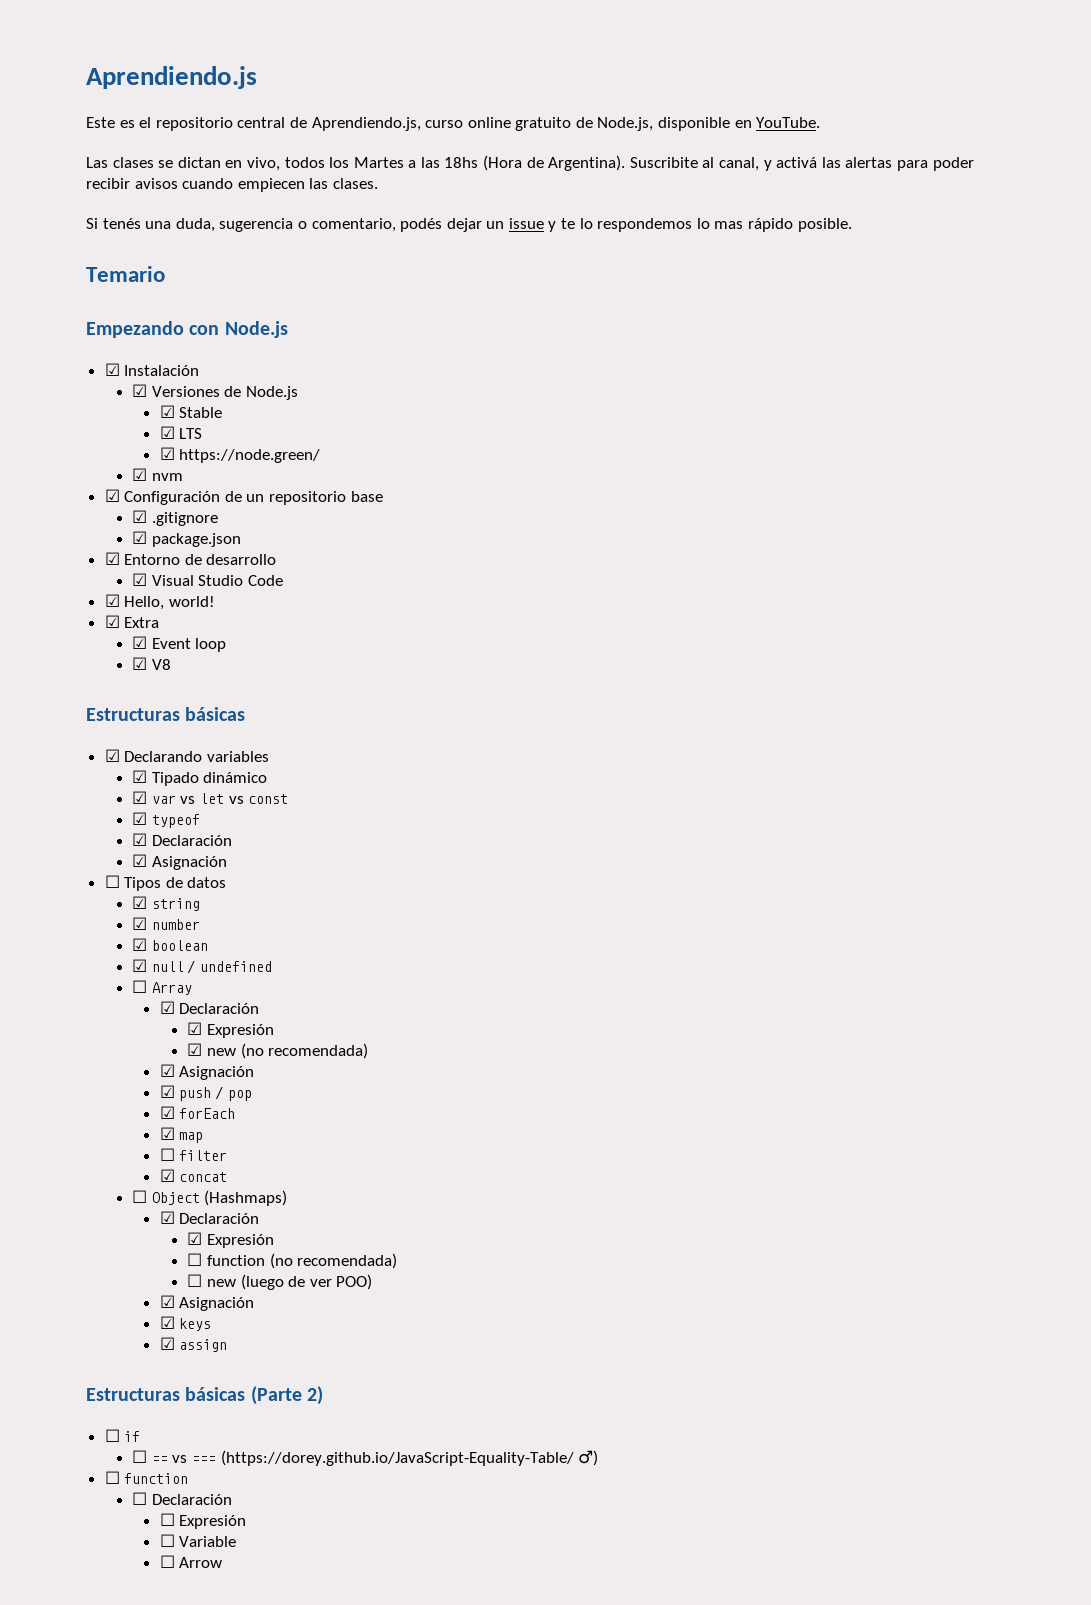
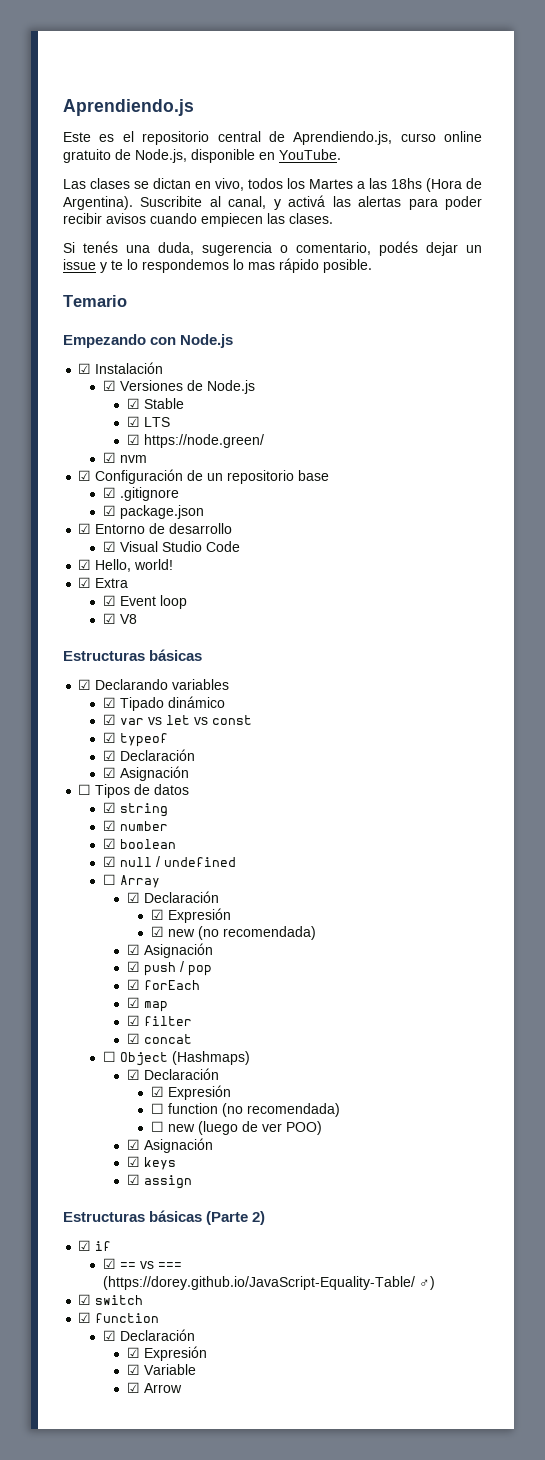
- ☐ filter
+ ☑ filter
- ☐ if
+ ☑ if
- ☐ == vs === (https://dorey.github.io/JavaScript-Equality-Table/ ♂)
- ☐ function
- ☐ Declaración
- ☐ Expresión
- ☐ Variable
+ ☑ == vs === (https://dorey.github.io/JavaScript-Equality-Table/ ♂)
+ ☑ switch
+ ☑ function
+ ☑ Declaración
+ ☑ Expresión
+ ☑ Variable
- ☐ Arrow
+ ☑ Arrow

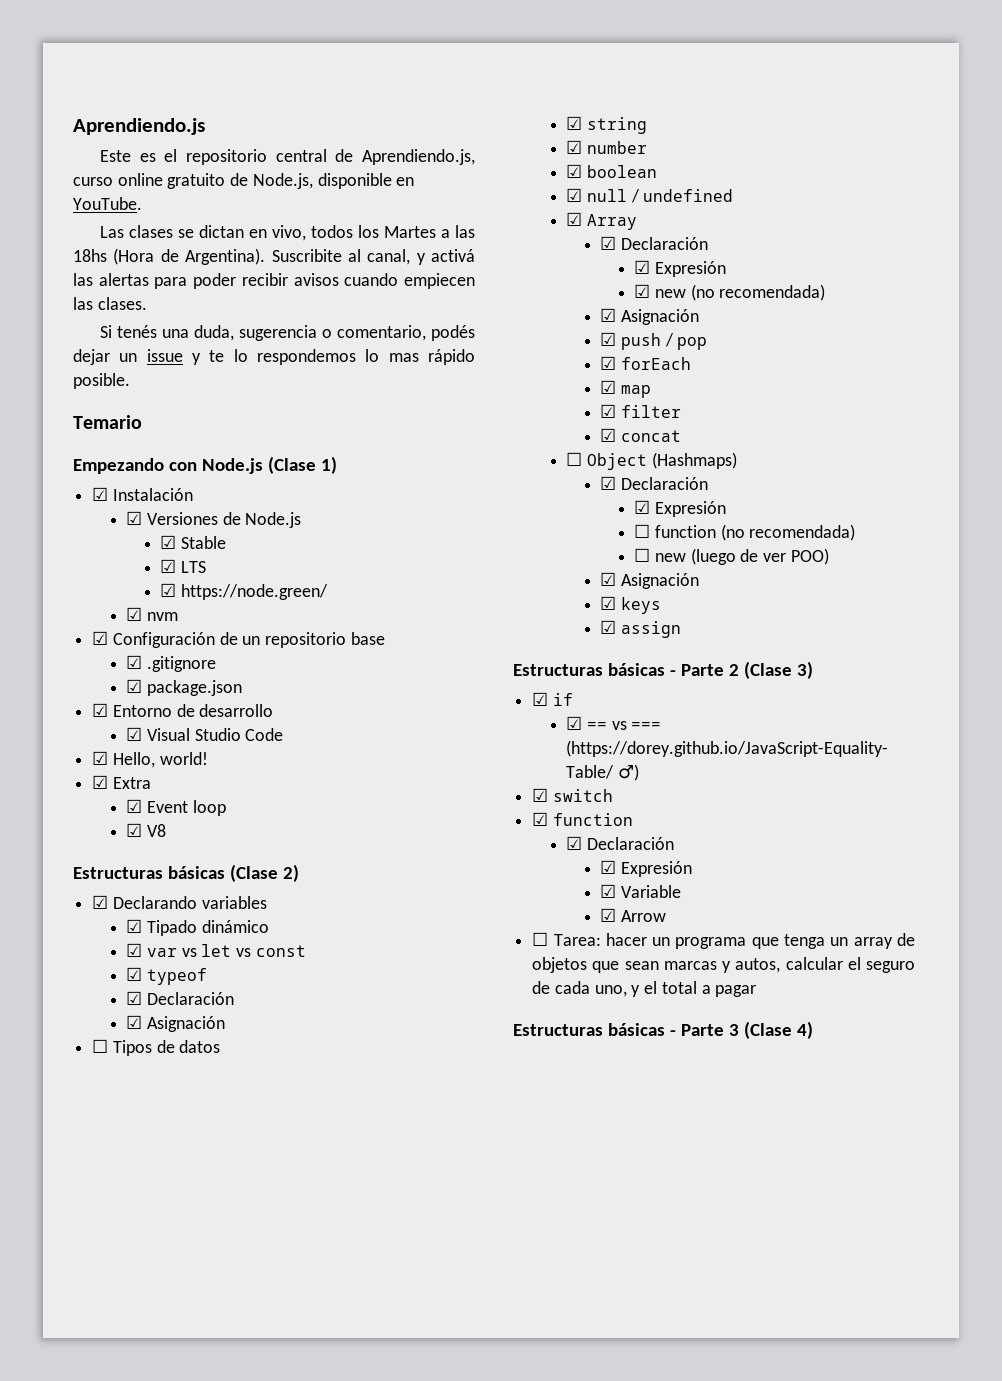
- Empezando con Node.js
+ Empezando con Node.js (Clase 1)
  ☑ V8
- Estructuras básicas
+ Estructuras básicas (Clase 2)
- ☐ Array
+ ☑ Array
- Estructuras básicas (Parte 2)
+ Estructuras básicas - Parte 2 (Clase 3)
+ ☐ Tarea: hacer un programa que tenga un array de objetos que sean marcas y autos, calcular el seguro de cada uno, y el total a pagar
+ Estructuras básicas - Parte 3 (Clase 4)

